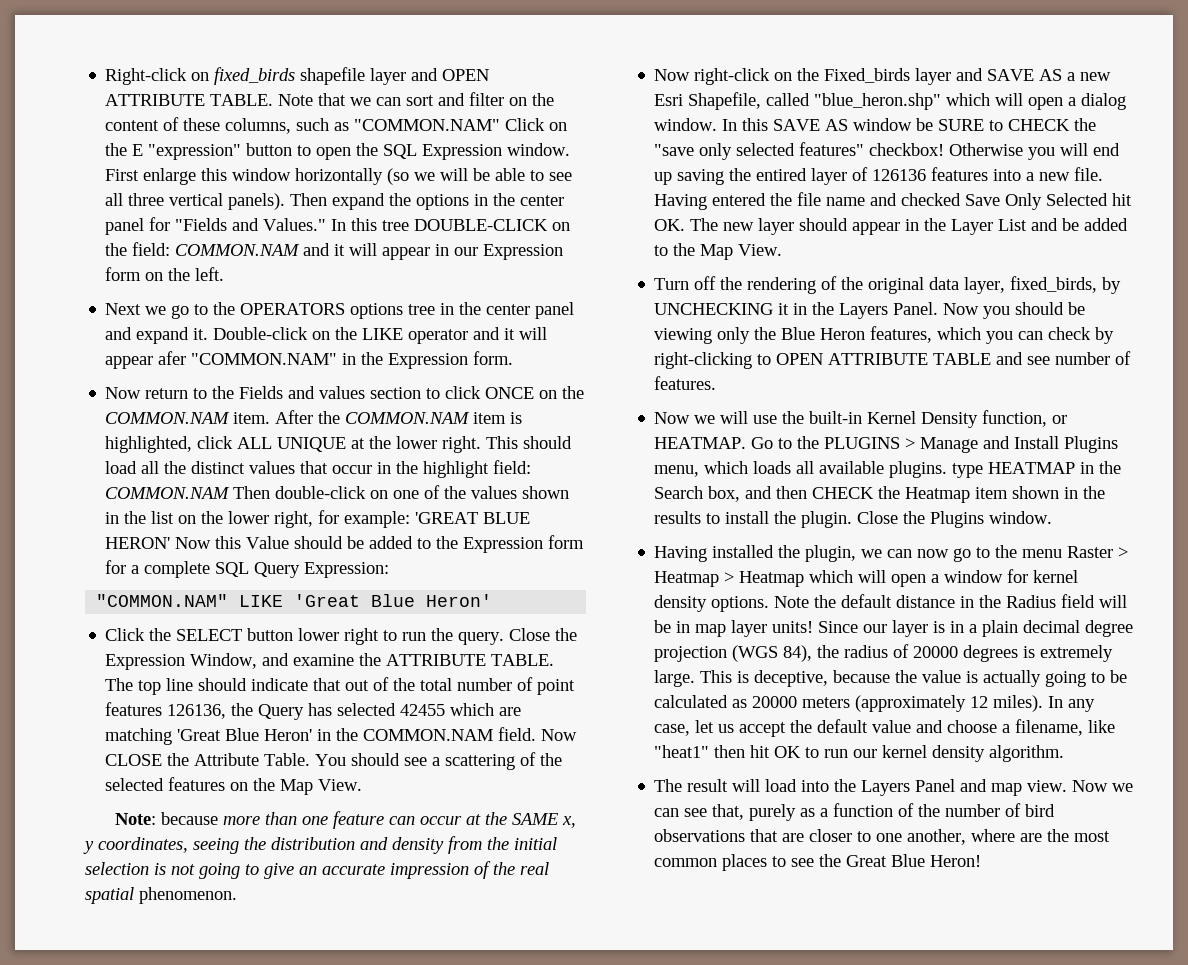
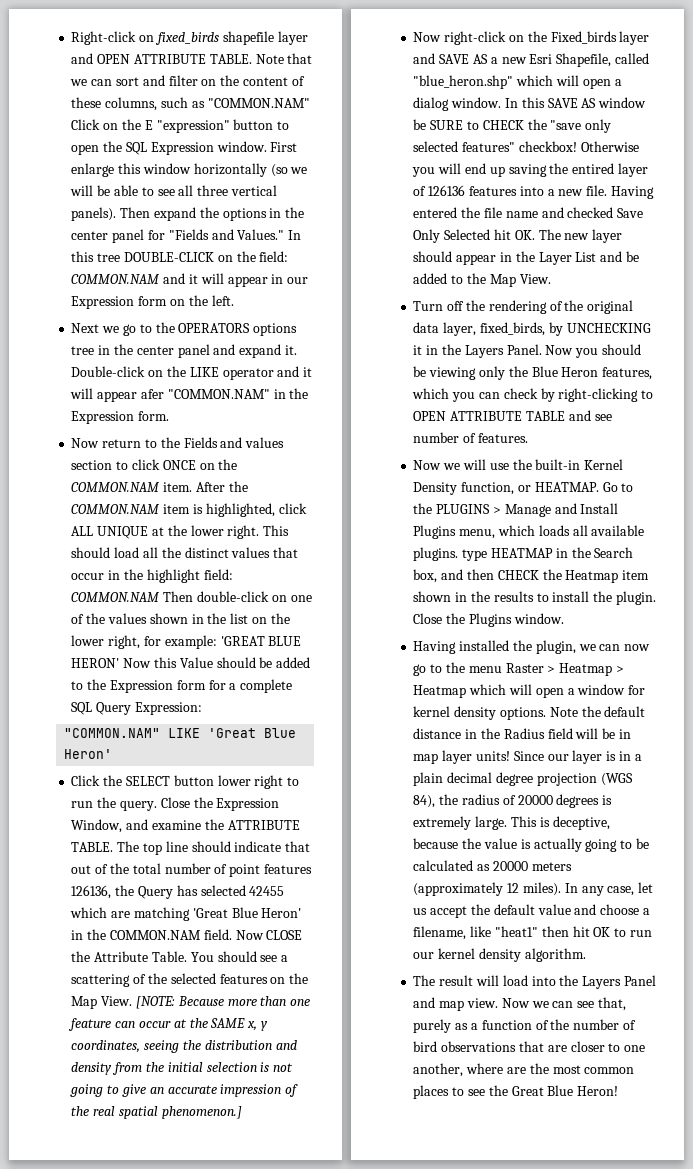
- You should see a scattering of the selected features on the Map View.
- Note: because more than one feature can occur at the SAME x, y coordinates, seeing the distribution and density from the initial selection is not going to give an accurate impression of the real spatial phenomenon.
+ You should see a scattering of the selected features on the Map View. [NOTE: Because more than one feature can occur at the SAME x, y coordinates, seeing the distribution and density from the initial selection is not going to give an accurate impression of the real spatial phenomenon.]

